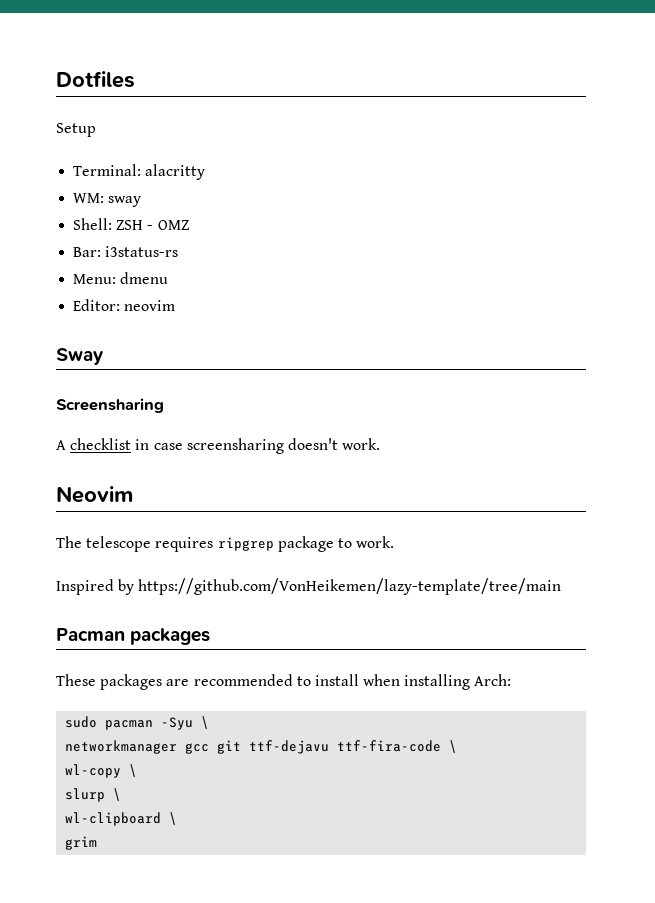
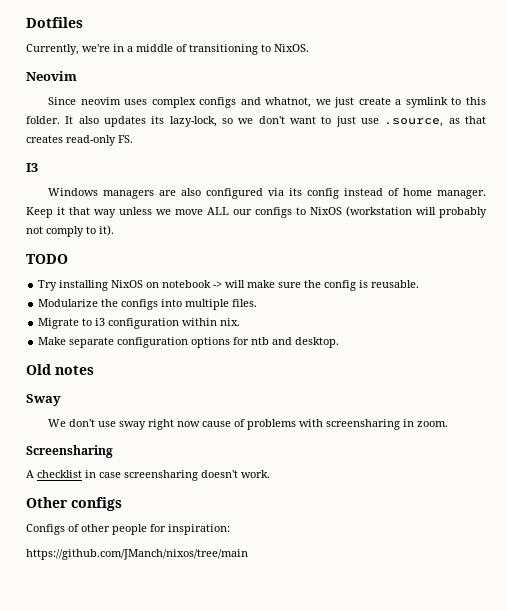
- Setup
- Terminal: alacritty
- WM: sway
- Shell: ZSH - OMZ
- Bar: i3status-rs
- Menu: dmenu
- Editor: neovim
+ Currently, we're in a middle of transitioning to NixOS.
+ Neovim
+ Since neovim uses complex configs and whatnot, we just create a symlink to this folder. It also updates its lazy-lock, so we don't want to just use .source, as that creates read-only FS.
+ I3
+ Windows managers are also configured via its config instead of home manager. Keep it that way unless we move ALL our configs to NixOS (workstation will probably not comply to it).
+ TODO
+ Try installing NixOS on notebook -> will make sure the config is reusable.
+ Modularize the configs into multiple files.
+ Migrate to i3 configuration within nix.
+ Make separate configuration options for ntb and desktop.
+ Old notes
  Sway
+ We don't use sway right now cause of problems with screensharing in zoom.
- Neovim
- The telescope requires ripgrep package to work.
- Inspired by https://github.com/VonHeikemen/lazy-template/tree/main
- Pacman packages
- These packages are recommended to install when installing Arch:
- sudo pacman -Syu \
- networkmanager gcc git ttf-dejavu ttf-fira-code \
- wl-copy \
- slurp \
- wl-clipboard \
- grim
+ Other configs
+ Configs of other people for inspiration:
+ https://github.com/JManch/nixos/tree/main

